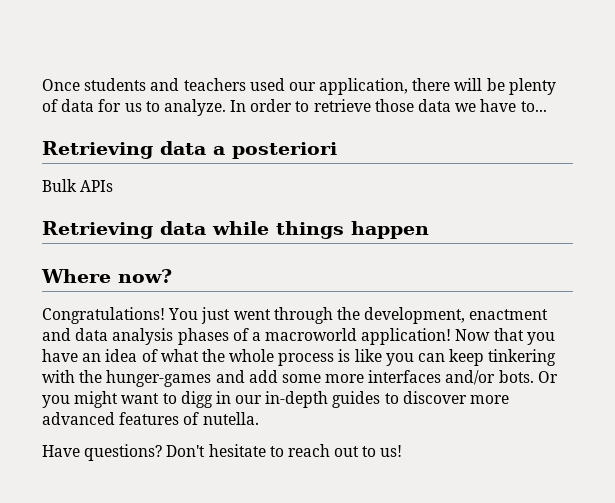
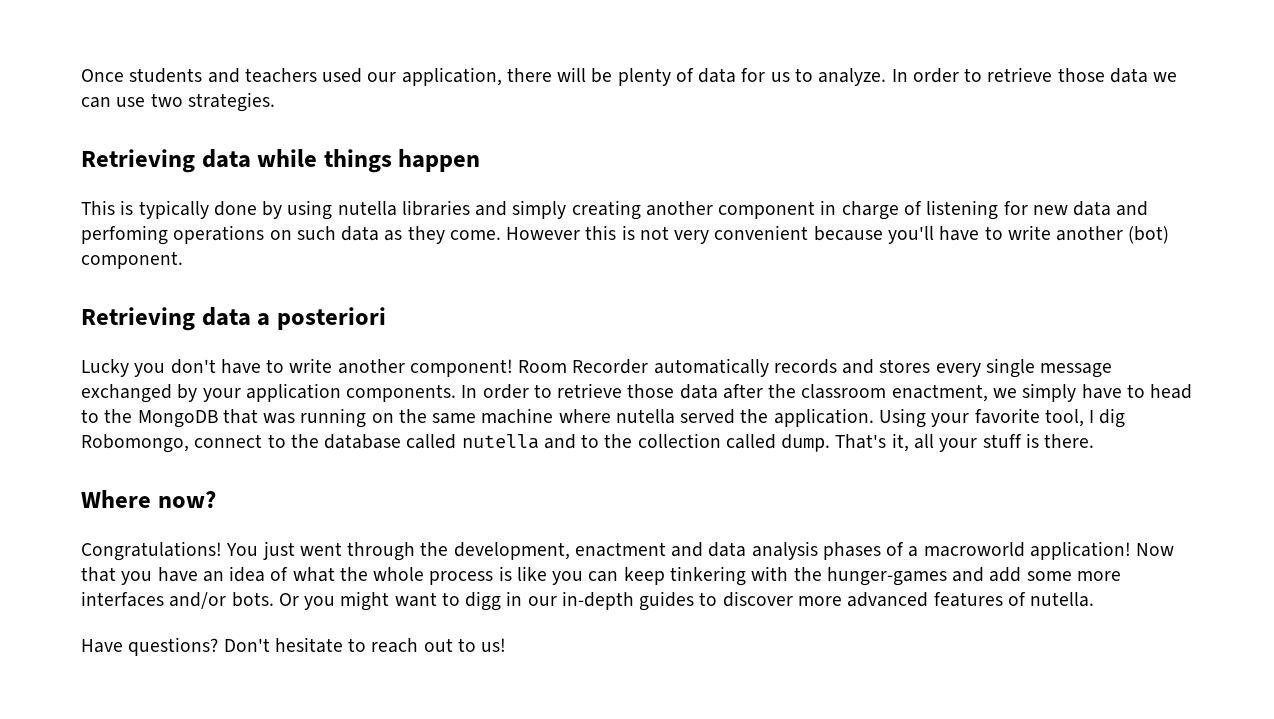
- In order to retrieve those data we have to...
+ In order to retrieve those data we can use two strategies.
+ Retrieving data while things happen
+ This is typically done by using nutella libraries and simply creating another component in charge of listening for new data and perfoming operations on such data as they come. However this is not very convenient because you'll have to write another (bot) component.
  Retrieving data a posteriori
- Bulk APIs
- Retrieving data while things happen
+ Lucky you don't have to write another component! Room Recorder automatically records and stores every single message exchanged by your application components. In order to retrieve those data after the classroom enactment, we simply have to head to the MongoDB that was running on the same machine where nutella served the application. Using your favorite tool, I dig Robomongo, connect to the database called nutella and to the collection called dump. That's it, all your stuff is there.

